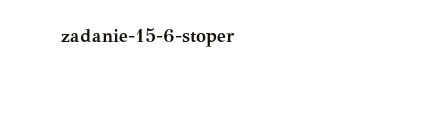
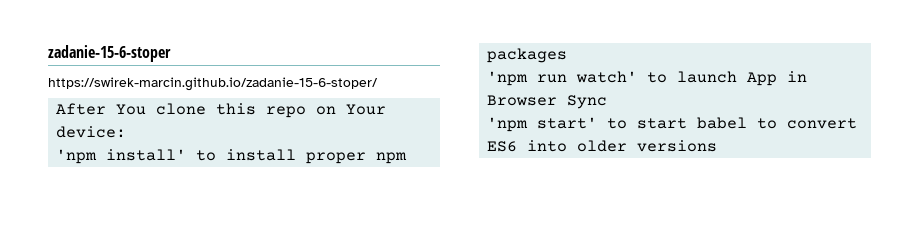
+ https://swirek-marcin.github.io/zadanie-15-6-stoper/
+ After You clone this repo on Your device:
+ 'npm install' to install proper npm packages
+ 'npm run watch' to launch App in Browser Sync
+ 'npm start' to start babel to convert ES6 into older versions

